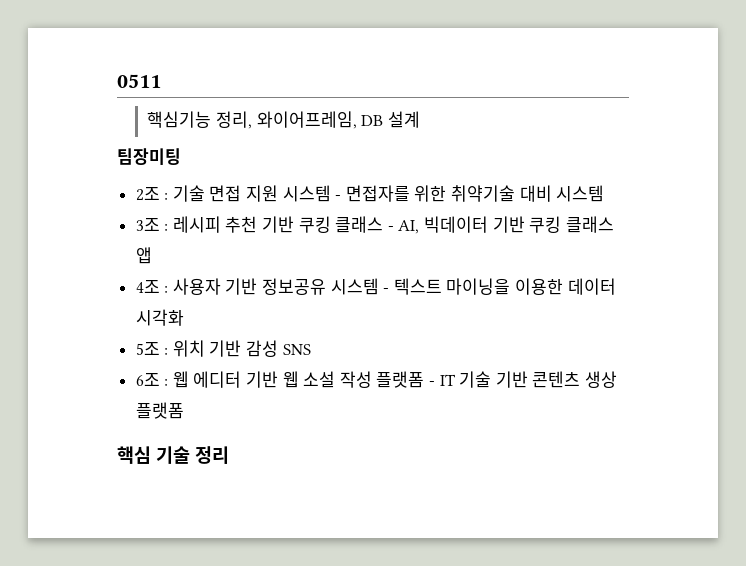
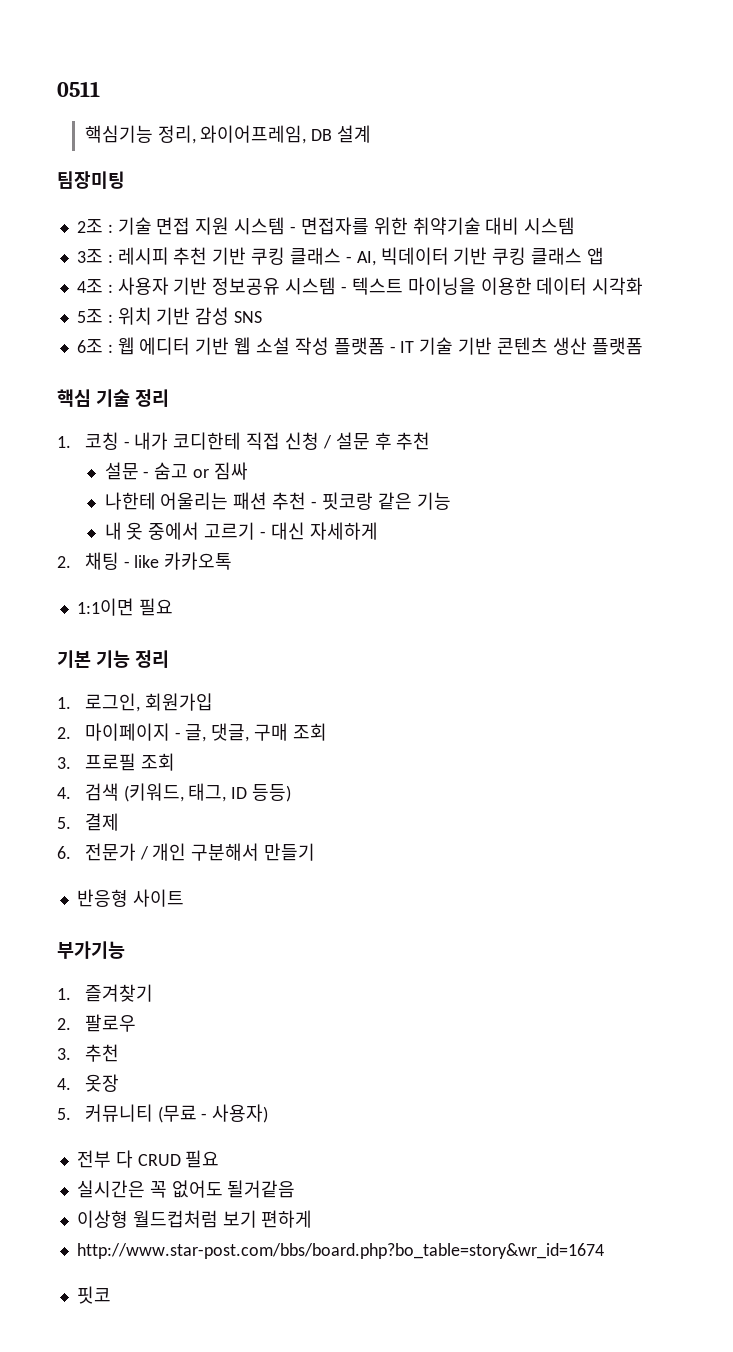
- 6조 : 웹 에디터 기반 웹 소설 작성 플랫폼 - IT 기술 기반 콘텐츠 생상 플랫폼
+ 6조 : 웹 에디터 기반 웹 소설 작성 플랫폼 - IT 기술 기반 콘텐츠 생산 플랫폼
+ 1. 코칭 - 내가 코디한테 직접 신청 / 설문 후 추천
+ 설문 - 숨고 or 짐싸
+ 나한테 어울리는 패션 추천 - 핏코랑 같은 기능
+ 내 옷 중에서 고르기 - 대신 자세하게
+ 2. 채팅 - like 카카오톡
+ 1:1이면 필요
+ 기본 기능 정리
+ 1. 로그인, 회원가입
+ 2. 마이페이지 - 글, 댓글, 구매 조회
+ 3. 프로필 조회
+ 4. 검색 (키워드, 태그, ID 등등)
+ 5. 결제
+ 6. 전문가 / 개인 구분해서 만들기
+ 반응형 사이트
+ 부가기능
+ 1. 즐겨찾기
+ 2. 팔로우
+ 3. 추천
+ 4. 옷장
+ 5. 커뮤니티 (무료 - 사용자)
+ 전부 다 CRUD 필요
+ 실시간은 꼭 없어도 될거같음
+ 이상형 월드컵처럼 보기 편하게
+ http://www.star-post.com/bbs/board.php?bo_table=story&wr_id=1674
+ 핏코

